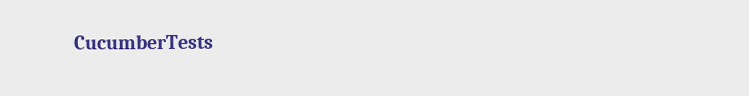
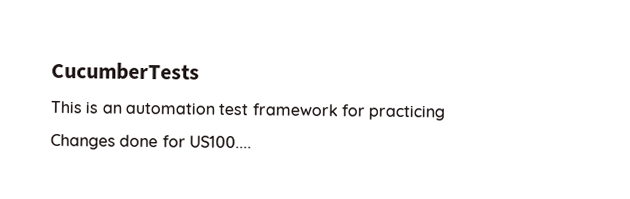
+ This is an automation test framework for practicing
+ Changes done for US100....

